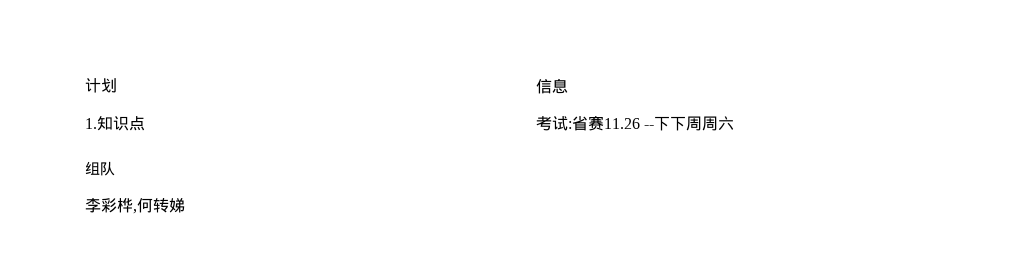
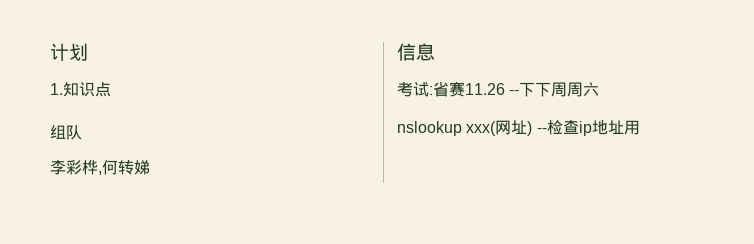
+ nslookup xxx(网址) --检查ip地址用

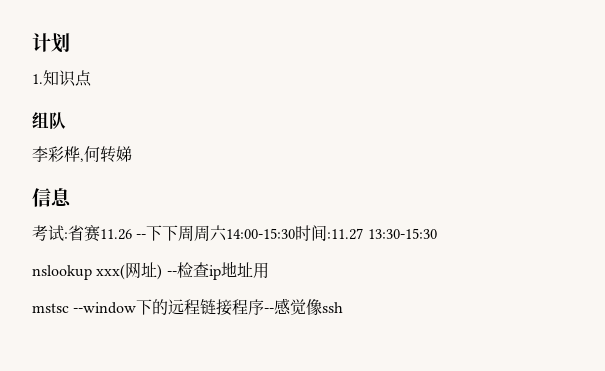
- 考试:省赛11.26 --下下周周六
+ 考试:省赛11.26 --下下周周六14:00-15:30时间:11.27 13:30-15:30
+ mstsc --window下的远程链接程序--感觉像ssh

